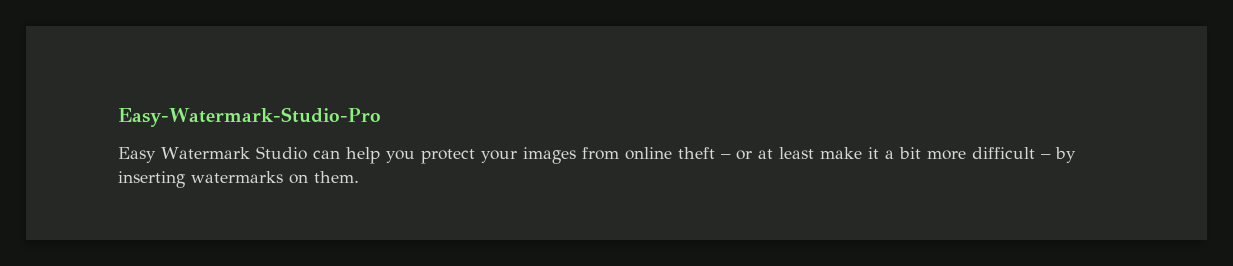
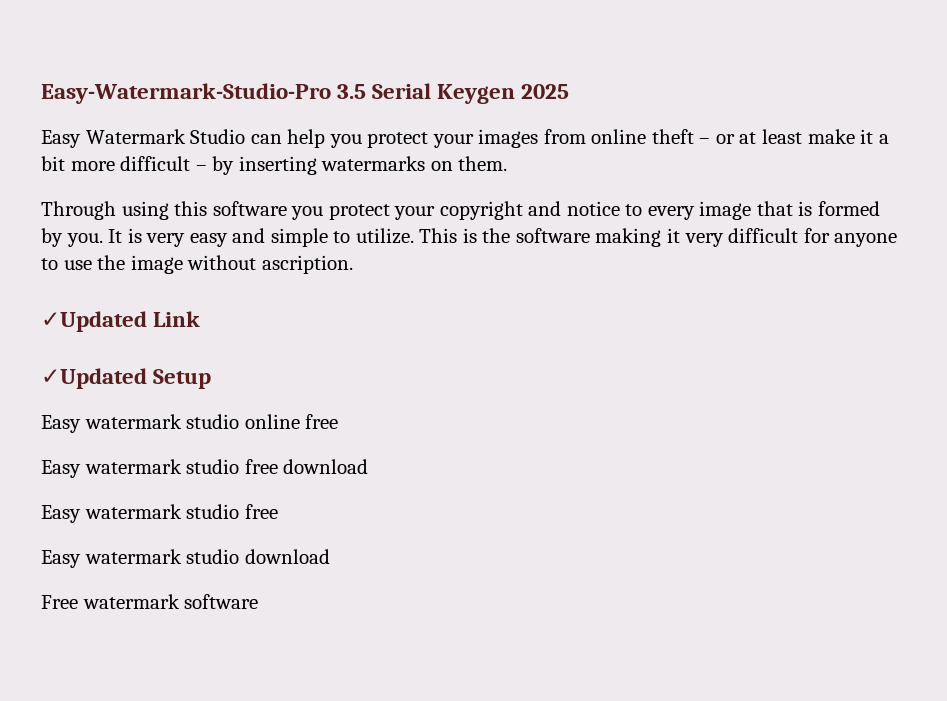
- Easy-Watermark-Studio-Pro
+ Easy-Watermark-Studio-Pro 3.5 Serial Keygen 2025
+ Through using this software you protect your copyright and notice to every image that is formed by you. It is very easy and simple to utilize. This is the software making it very difficult for anyone to use the image without ascription.
+ ✓Updated Link
+ ✓Updated Setup
+ Easy watermark studio online free
+ Easy watermark studio free download
+ Easy watermark studio free
+ Easy watermark studio download
+ Free watermark software

